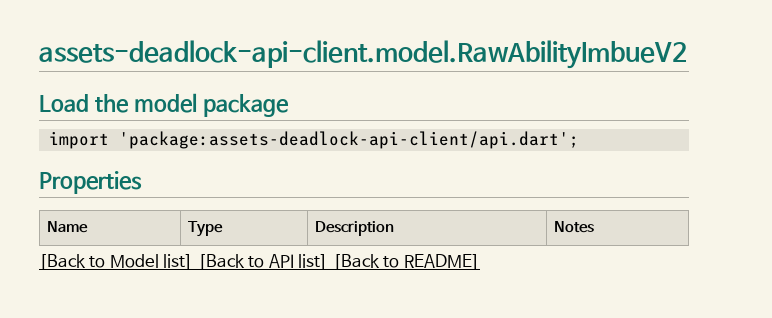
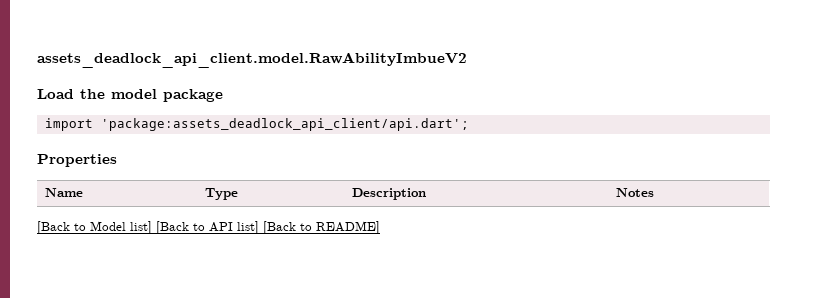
- assets-deadlock-api-client.model.RawAbilityImbueV2
+ assets_deadlock_api_client.model.RawAbilityImbueV2
- import 'package:assets-deadlock-api-client/api.dart';
+ import 'package:assets_deadlock_api_client/api.dart';

